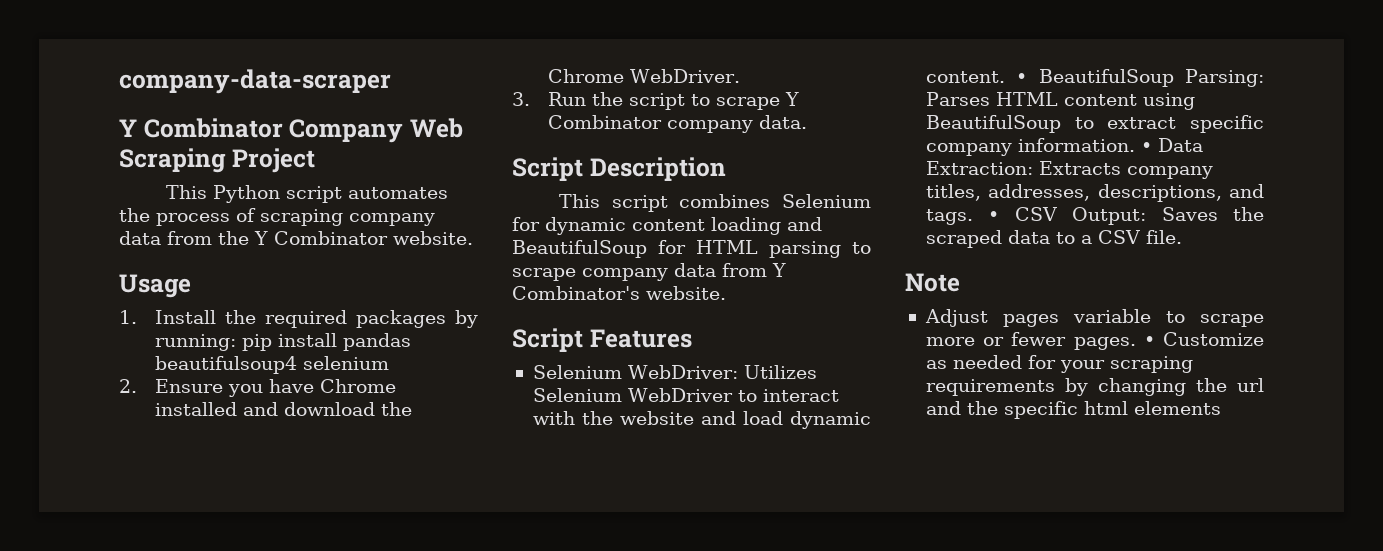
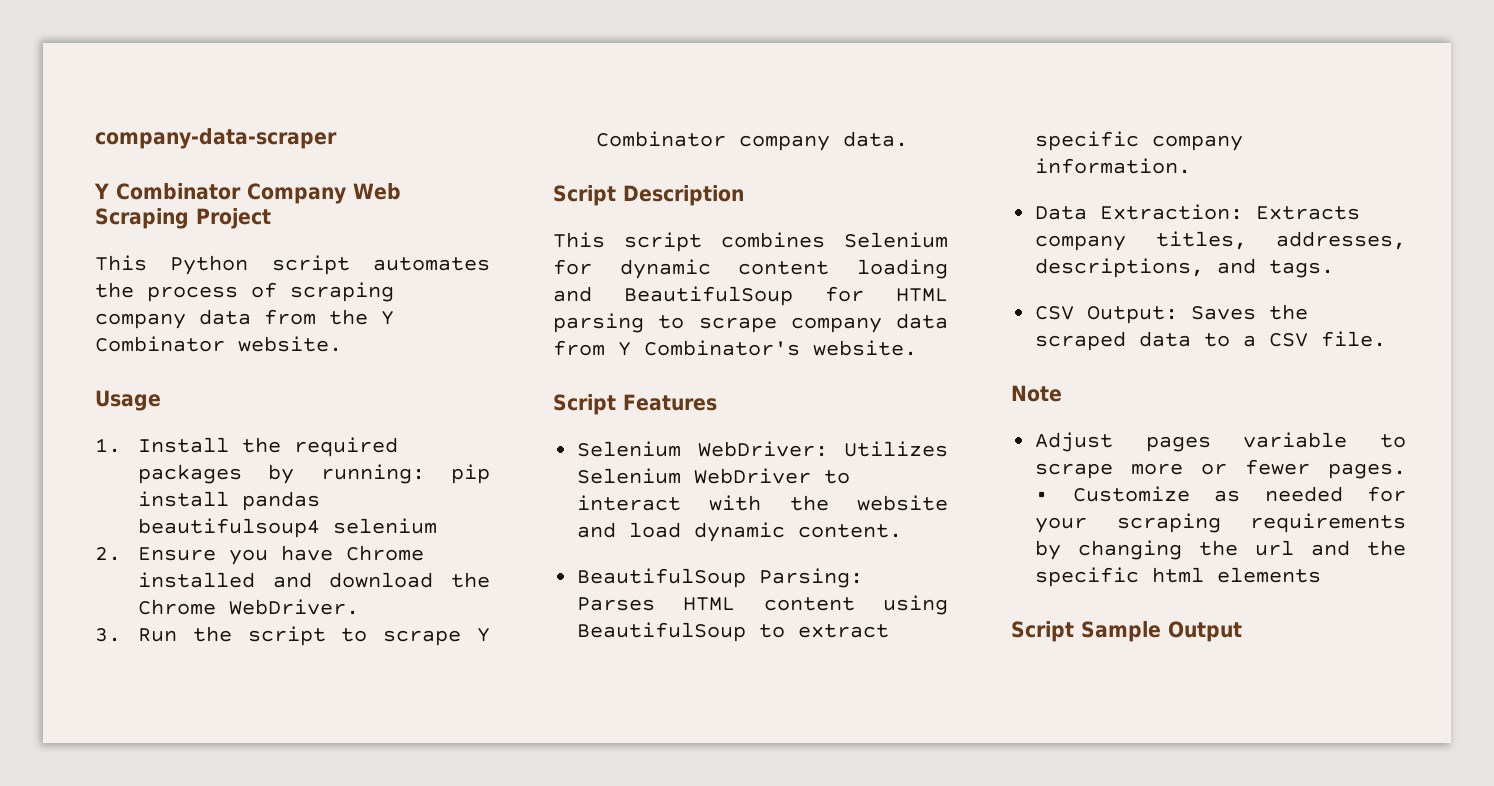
- Selenium WebDriver: Utilizes Selenium WebDriver to interact with the website and load dynamic content. • BeautifulSoup Parsing: Parses HTML content using BeautifulSoup to extract specific company information. • Data Extraction: Extracts company titles, addresses, descriptions, and tags. • CSV Output: Saves the scraped data to a CSV file.
+ Selenium WebDriver: Utilizes Selenium WebDriver to interact with the website and load dynamic content.
+ BeautifulSoup Parsing: Parses HTML content using BeautifulSoup to extract specific company information.
+ Data Extraction: Extracts company titles, addresses, descriptions, and tags.
+ CSV Output: Saves the scraped data to a CSV file.
+ Script Sample Output

